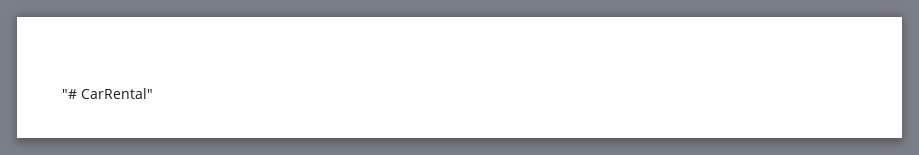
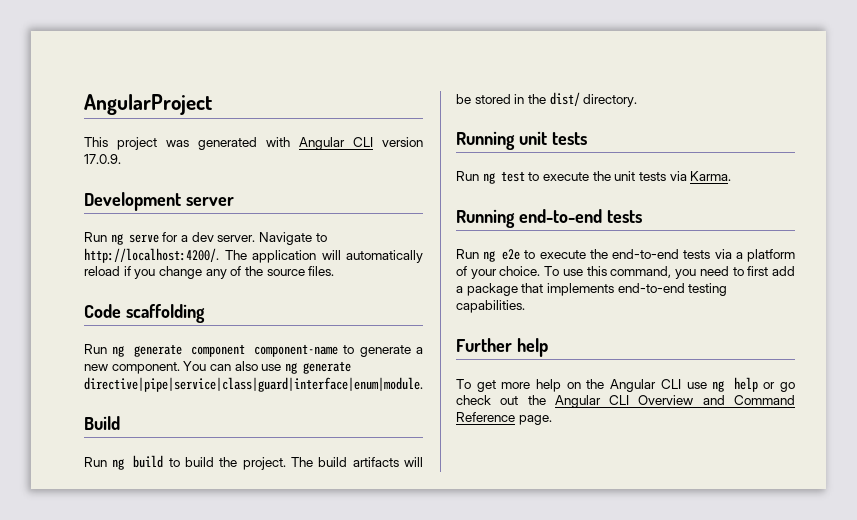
- "# CarRental"
+ AngularProject
+ This project was generated with Angular CLI version 17.0.9.
+ Development server
+ Run ng serve for a dev server. Navigate to http://localhost:4200/. The application will automatically reload if you change any of the source files.
+ Code scaffolding
+ Run ng generate component component-name to generate a new component. You can also use ng generate directive|pipe|service|class|guard|interface|enum|module.
+ Build
+ Run ng build to build the project. The build artifacts will be stored in the dist/ directory.
+ Running unit tests
+ Run ng test to execute the unit tests via Karma.
+ Running end-to-end tests
+ Run ng e2e to execute the end-to-end tests via a platform of your choice. To use this command, you need to first add a package that implements end-to-end testing capabilities.
+ Further help
+ To get more help on the Angular CLI use ng help or go check out the Angular CLI Overview and Command Reference page.

